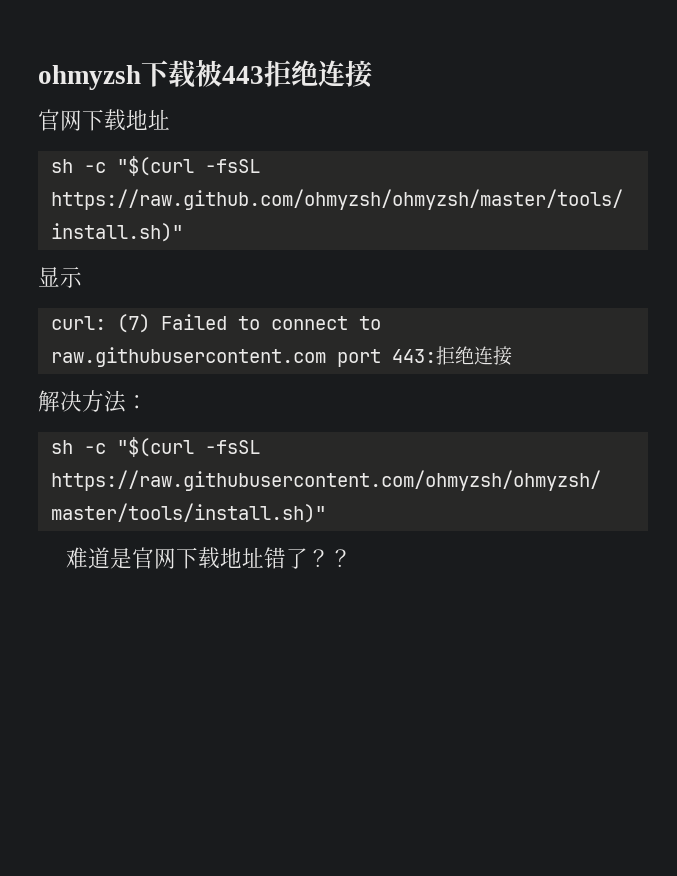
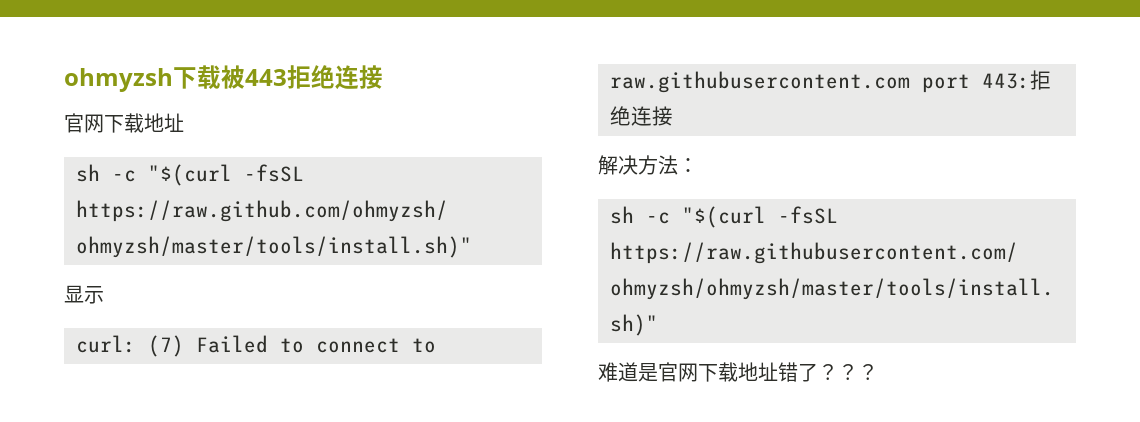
- 难道是官网下载地址错了？？
+ 难道是官网下载地址错了？？？

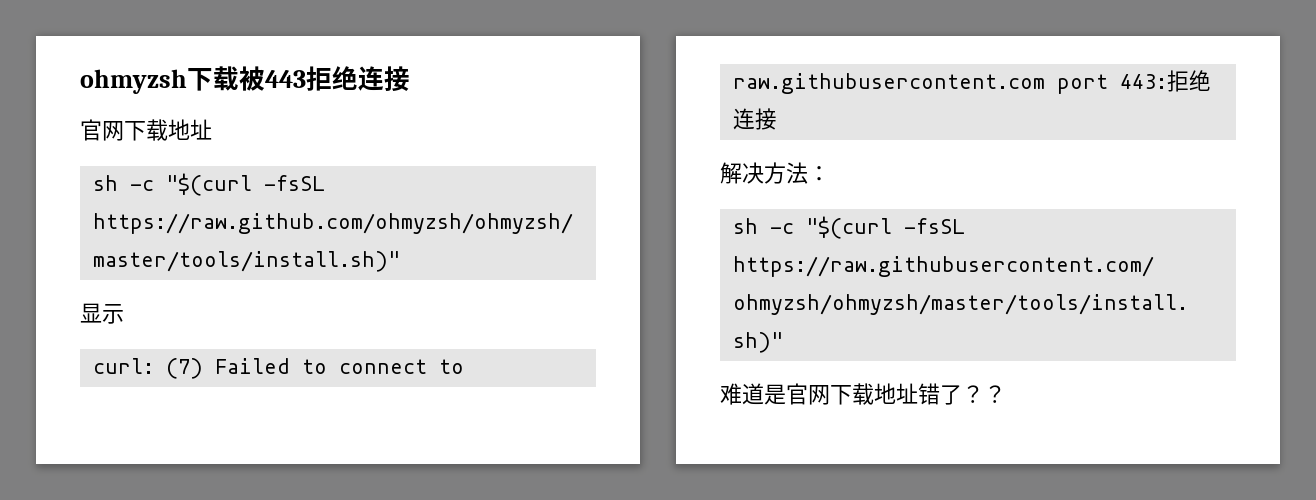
- 难道是官网下载地址错了？？？
+ 难道是官网下载地址错了？？

